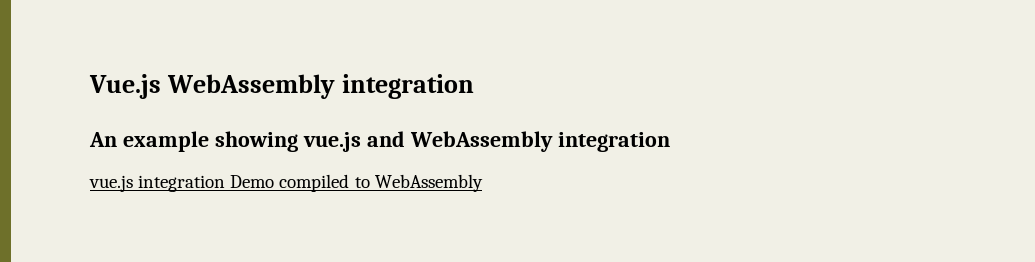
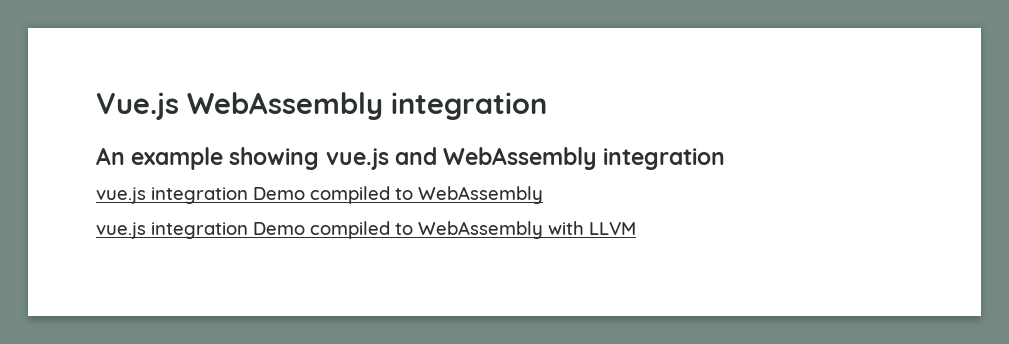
+ vue.js integration Demo compiled to WebAssembly with LLVM

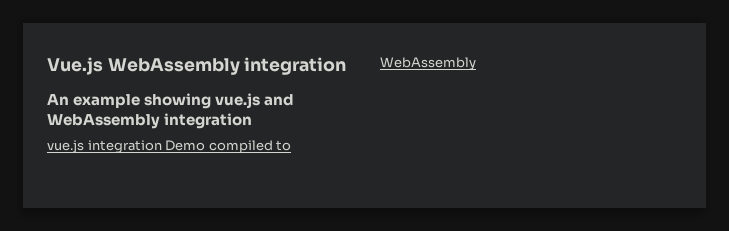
- vue.js integration Demo compiled to WebAssembly with LLVM

